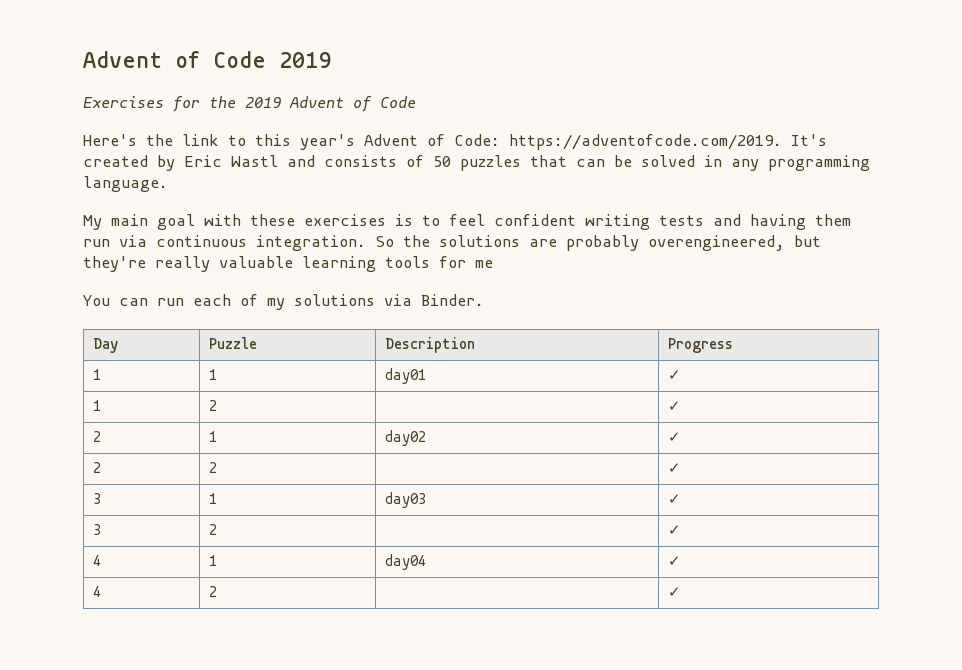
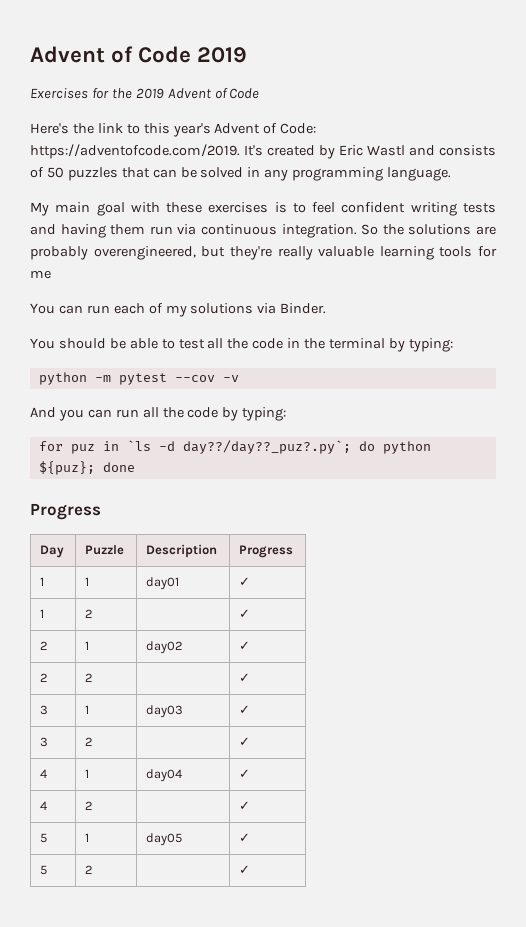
+ You should be able to test all the code in the terminal by typing:
+ python -m pytest --cov -v
+ And you can run all the code by typing:
+ for puz in `ls -d day??/day??_puz?.py`; do python ${puz}; done
+ Progress
+ 5 | 1 | day05 | ✓
+ 5 | 2 | | ✓

